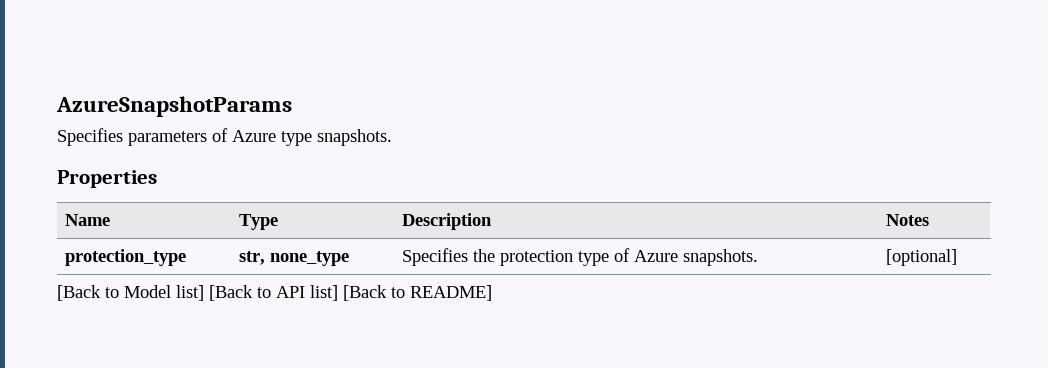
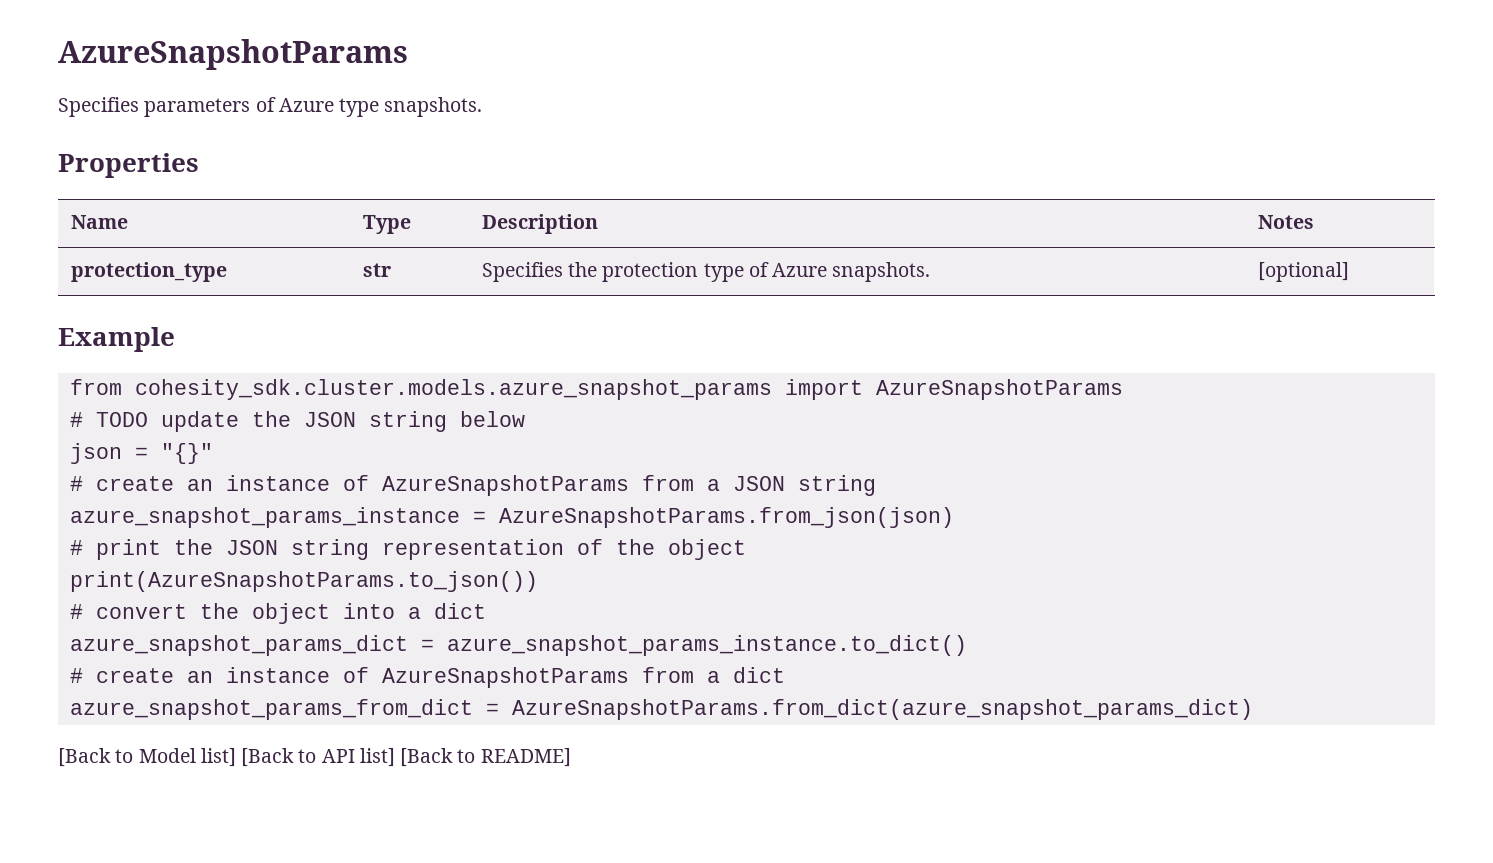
- protection_type | str, none_type | Specifies the protection type of Azure snapshots. | [optional]
+ protection_type | str | Specifies the protection type of Azure snapshots. | [optional]
+ Example
+ from cohesity_sdk.cluster.models.azure_snapshot_params import AzureSnapshotParams
+ # TODO update the JSON string below
+ json = "{}"
+ # create an instance of AzureSnapshotParams from a JSON string
+ azure_snapshot_params_instance = AzureSnapshotParams.from_json(json)
+ # print the JSON string representation of the object
+ print(AzureSnapshotParams.to_json())
+ # convert the object into a dict
+ azure_snapshot_params_dict = azure_snapshot_params_instance.to_dict()
+ # create an instance of AzureSnapshotParams from a dict
+ azure_snapshot_params_from_dict = AzureSnapshotParams.from_dict(azure_snapshot_params_dict)

